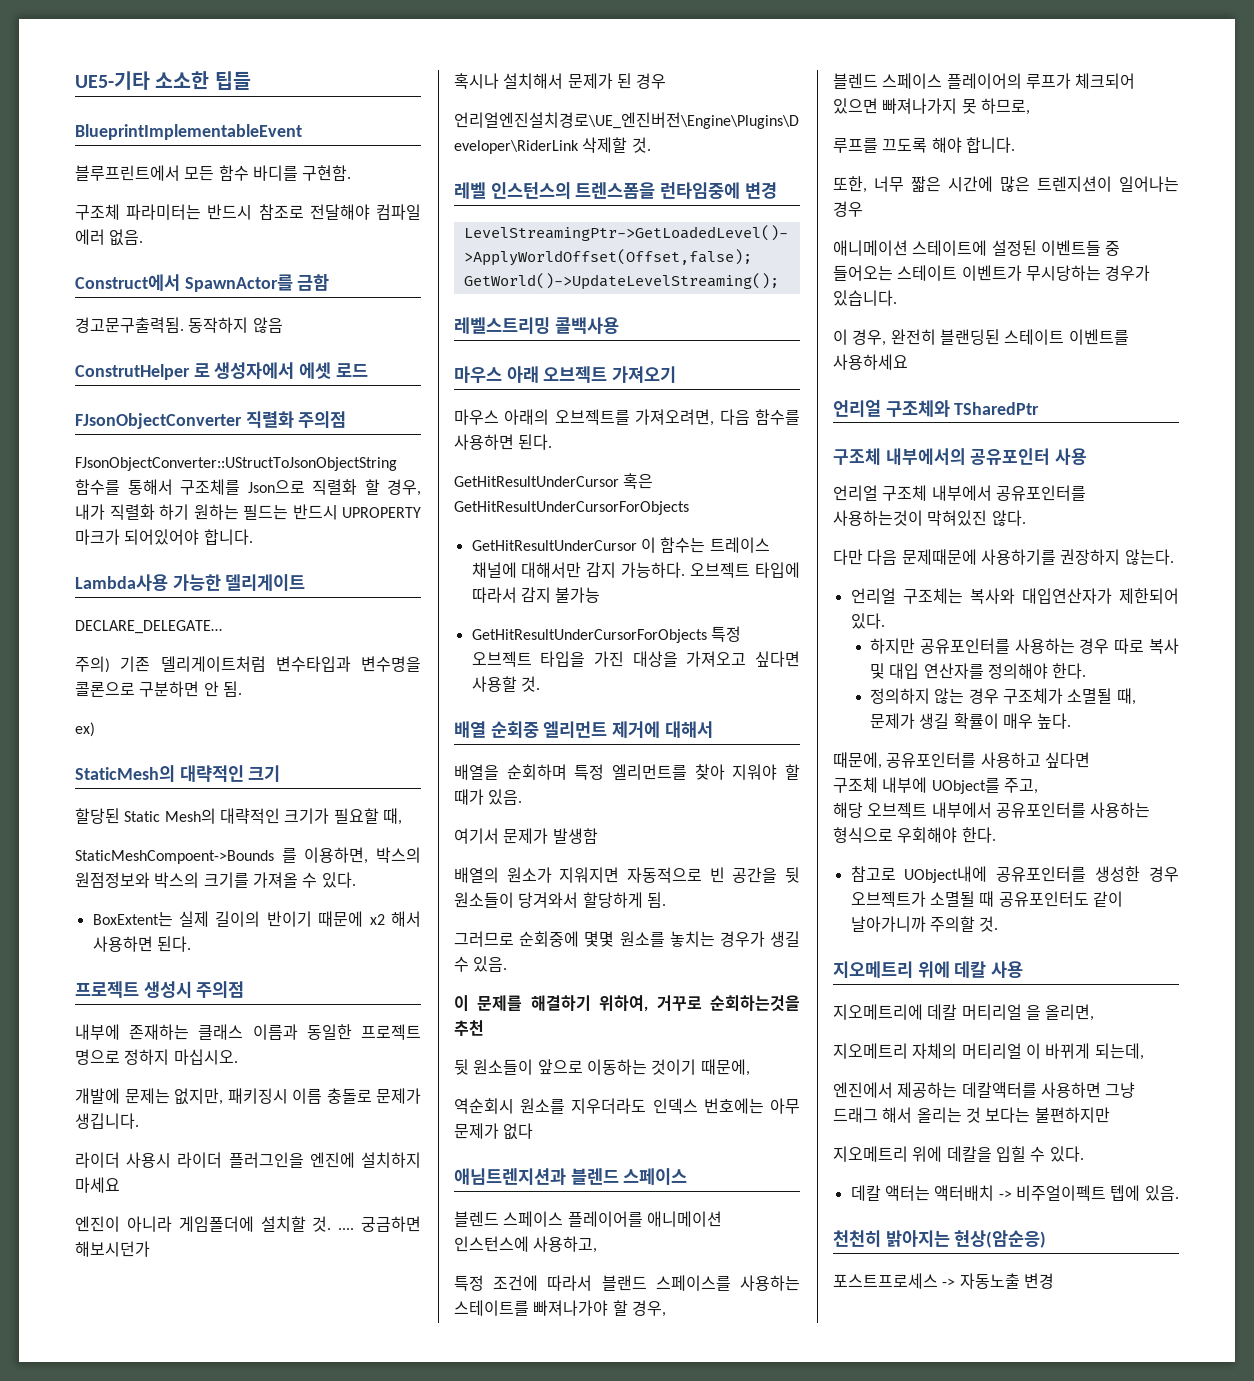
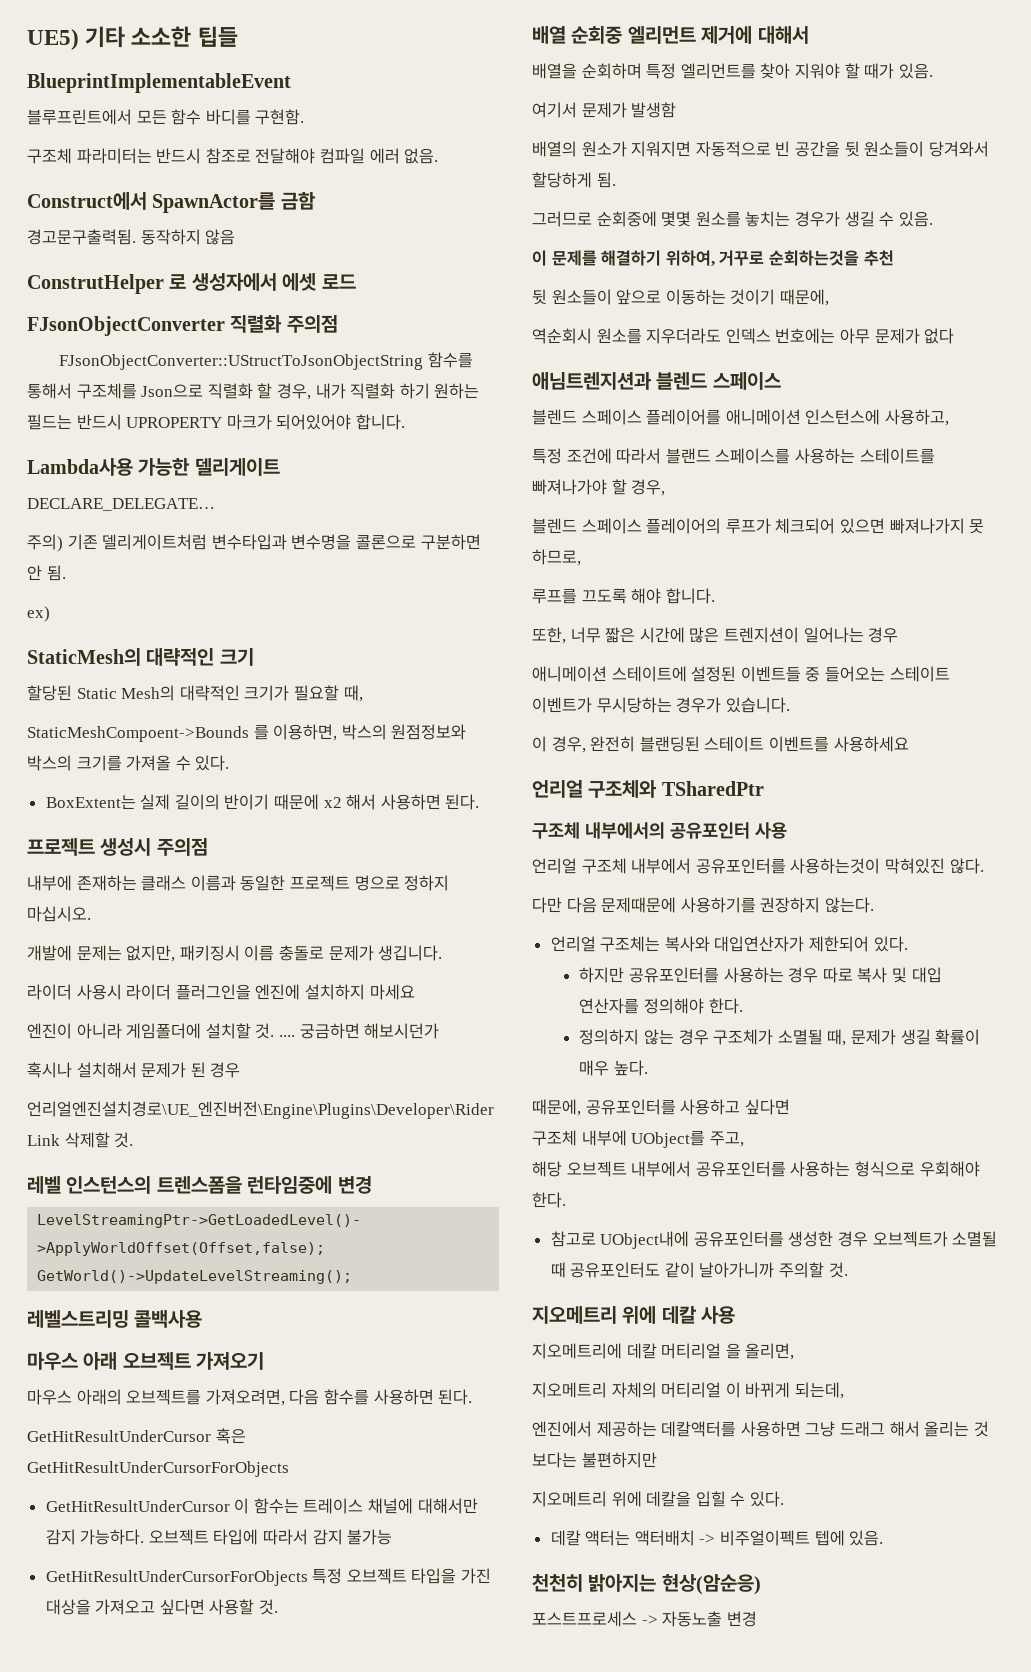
- UE5-기타 소소한 팁들
+ UE5) 기타 소소한 팁들

